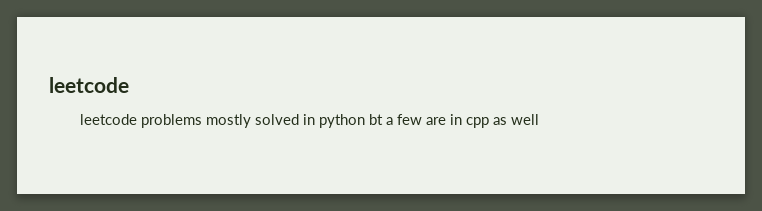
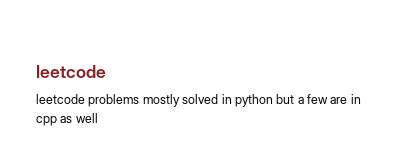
- leetcode problems mostly solved in python bt a few are in cpp as well
+ leetcode problems mostly solved in python but a few are in cpp as well

